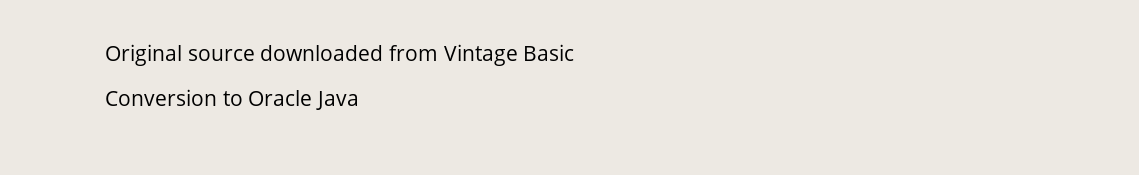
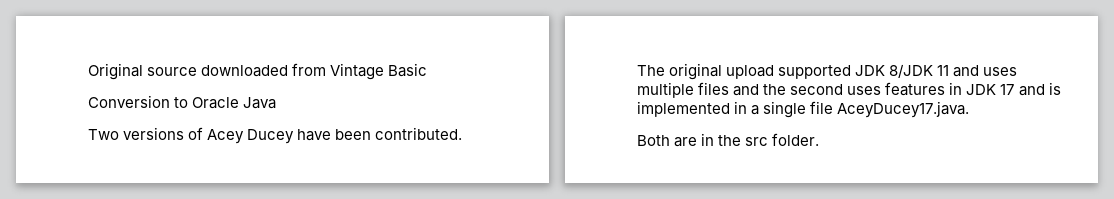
+ Two versions of Acey Ducey have been contributed.
+ The original upload supported JDK 8/JDK 11 and uses multiple files and the second uses features in JDK 17 and is implemented in a single file AceyDucey17.java.
+ Both are in the src folder.

